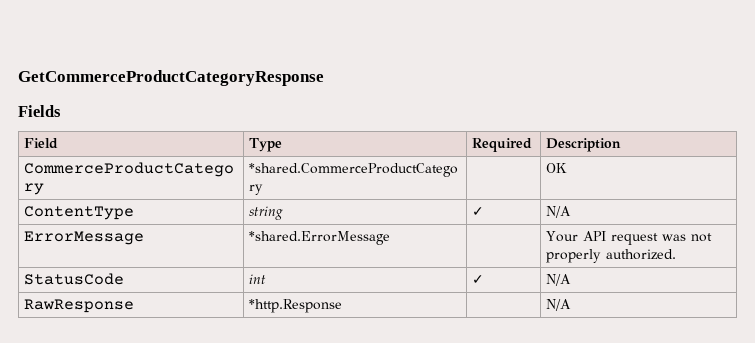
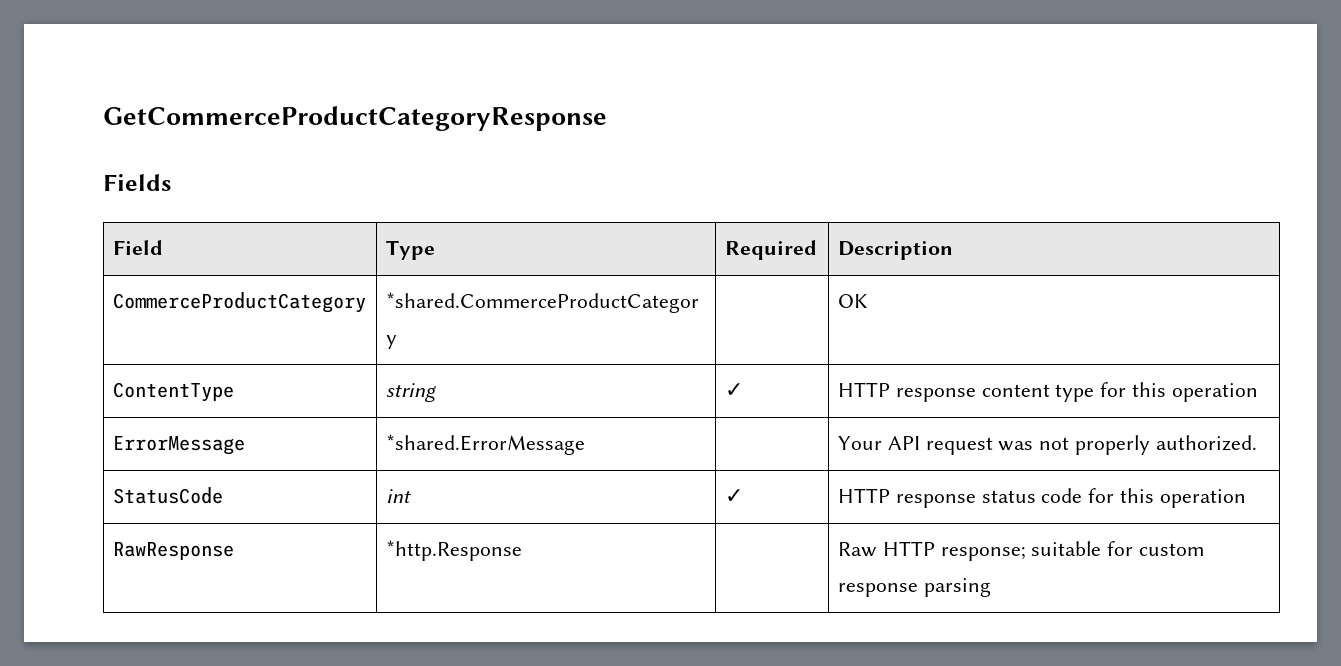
- ContentType | string | ✓ | N/A
+ ContentType | string | ✓ | HTTP response content type for this operation
- StatusCode | int | ✓ | N/A
- RawResponse | *http.Response | | N/A
+ StatusCode | int | ✓ | HTTP response status code for this operation
+ RawResponse | *http.Response | | Raw HTTP response; suitable for custom response parsing

